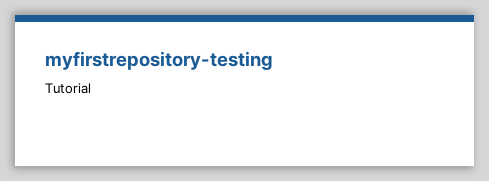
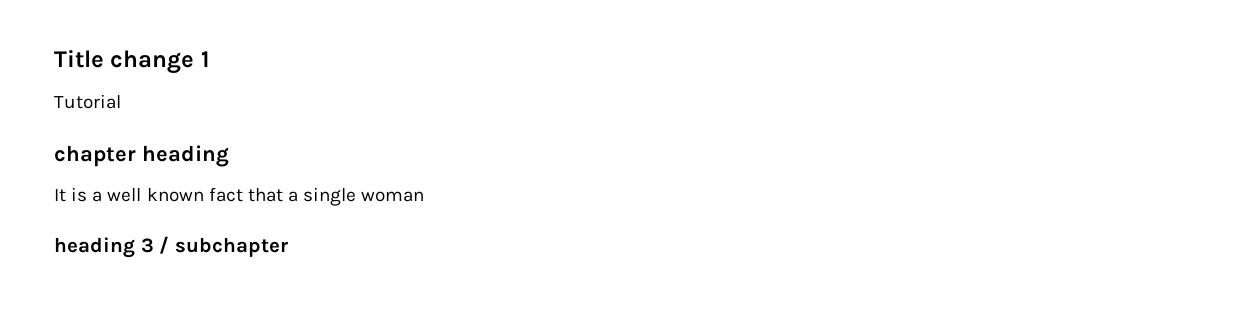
- myfirstrepository-testing
+ Title change 1
  Tutorial
+ chapter heading
+ It is a well known fact that a single woman
+ heading 3 / subchapter

